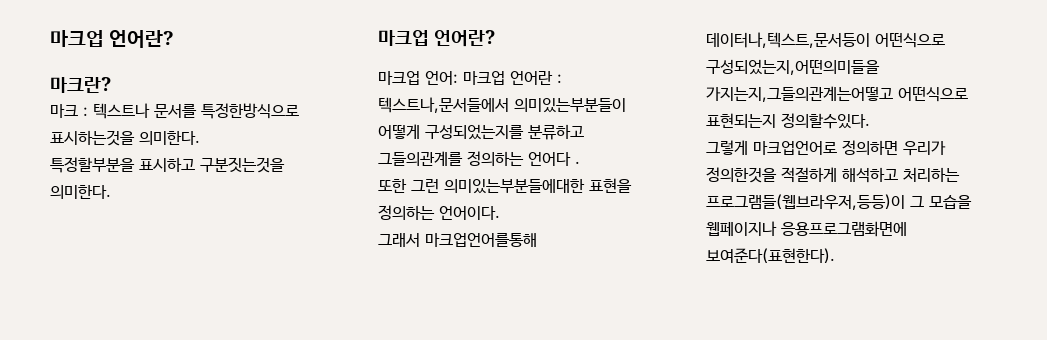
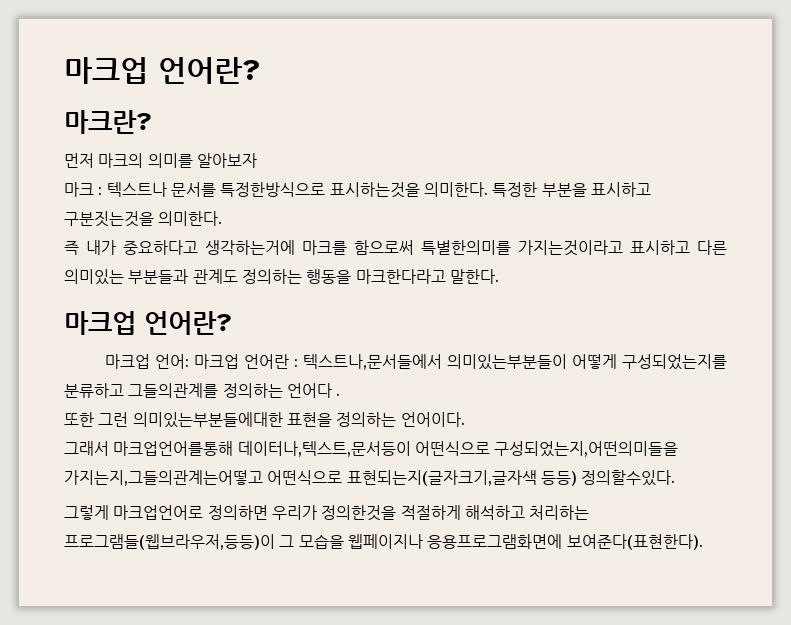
+ 먼저 마크의 의미를 알아보자
- 마크 : 텍스트나 문서를 특정한방식으로 표시하는것을 의미한다.
- 특정할부분을 표시하고 구분짓는것을 의미한다.
+ 마크 : 텍스트나 문서를 특정한방식으로 표시하는것을 의미한다. 특정한 부분을 표시하고 구분짓는것을 의미한다.
+ 즉 내가 중요하다고 생각하는거에 마크를 함으로써 특별한의미를 가지는것이라고 표시하고 다른 의미있는 부분들과 관계도 정의하는 행동을 마크한다라고 말한다.
- 그래서 마크업언어를통해 데이터나,텍스트,문서등이 어떤식으로 구성되었는지,어떤의미들을 가지는지,그들의관계는어떻고 어떤식으로 표현되는지 정의할수있다.
+ 그래서 마크업언어를통해 데이터나,텍스트,문서등이 어떤식으로 구성되었는지,어떤의미들을 가지는지,그들의관계는어떻고 어떤식으로 표현되는지(글자크기,글자색 등등) 정의할수있다.

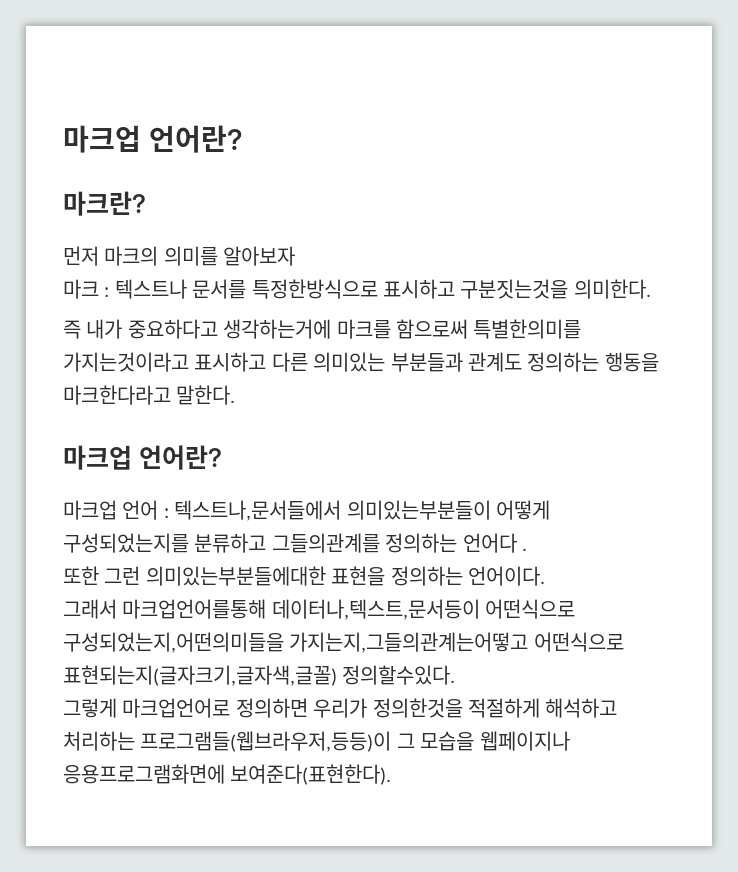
- 마크 : 텍스트나 문서를 특정한방식으로 표시하는것을 의미한다. 특정한 부분을 표시하고 구분짓는것을 의미한다.
+ 마크 : 텍스트나 문서를 특정한방식으로 표시하고 구분짓는것을 의미한다.
- 마크업 언어: 마크업 언어란 : 텍스트나,문서들에서 의미있는부분들이 어떻게 구성되었는지를 분류하고 그들의관계를 정의하는 언어다 .
+ 마크업 언어 : 텍스트나,문서들에서 의미있는부분들이 어떻게 구성되었는지를 분류하고 그들의관계를 정의하는 언어다 .
- 그래서 마크업언어를통해 데이터나,텍스트,문서등이 어떤식으로 구성되었는지,어떤의미들을 가지는지,그들의관계는어떻고 어떤식으로 표현되는지(글자크기,글자색 등등) 정의할수있다.
+ 그래서 마크업언어를통해 데이터나,텍스트,문서등이 어떤식으로 구성되었는지,어떤의미들을 가지는지,그들의관계는어떻고 어떤식으로 표현되는지(글자크기,글자색,글꼴) 정의할수있다.

